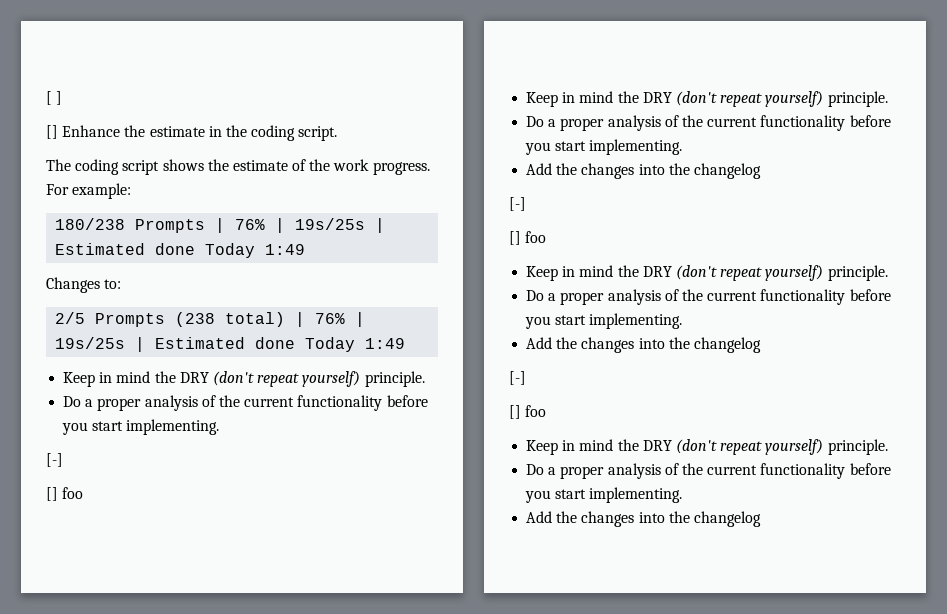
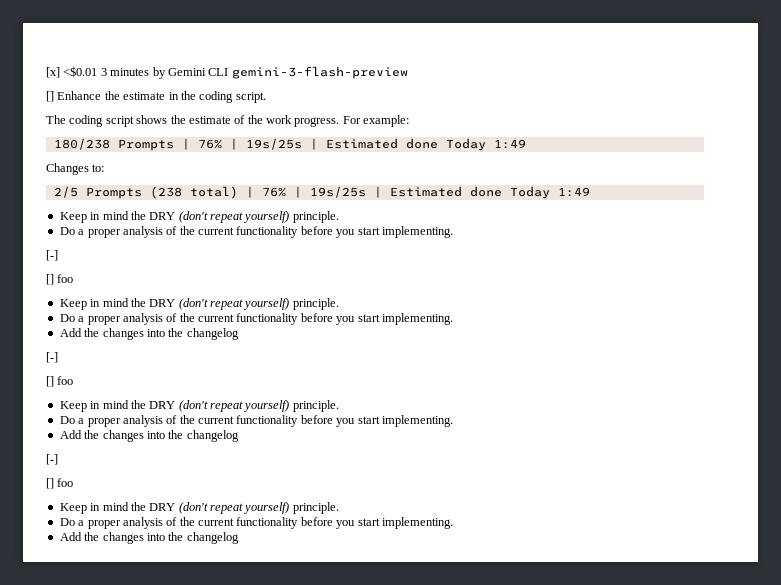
- [ ]
+ [x] <$0.01 3 minutes by Gemini CLI gemini-3-flash-preview

